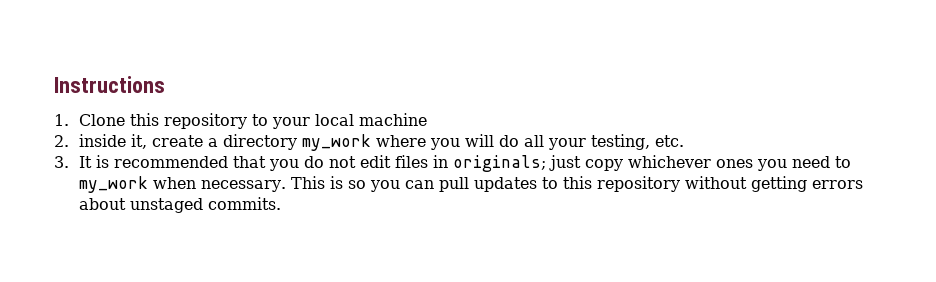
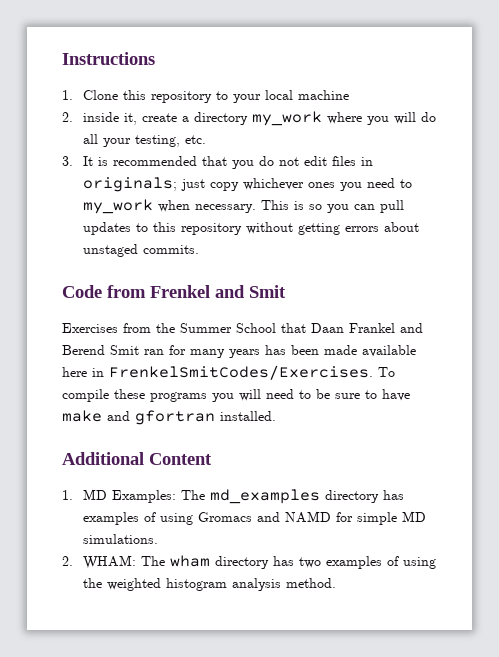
+ Code from Frenkel and Smit
+ Exercises from the Summer School that Daan Frankel and Berend Smit ran for many years has been made available here in FrenkelSmitCodes/Exercises. To compile these programs you will need to be sure to have make and gfortran installed.
+ Additional Content
+ 1. MD Examples: The md_examples directory has examples of using Gromacs and NAMD for simple MD simulations.
+ 2. WHAM: The wham directory has two examples of using the weighted histogram analysis method.

